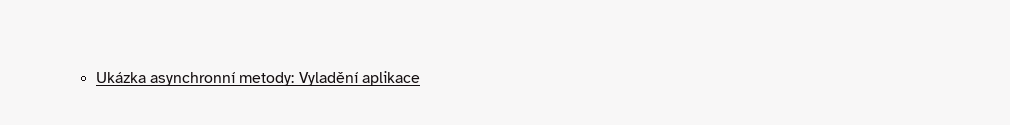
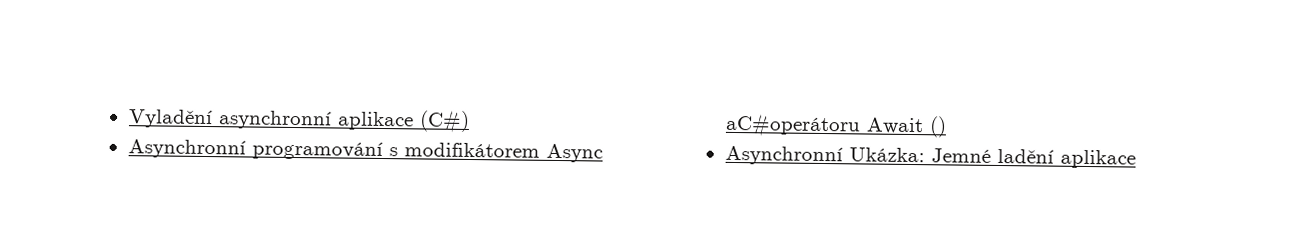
- Ukázka asynchronní metody: Vyladění aplikace
+ Vyladění asynchronní aplikace (C#)
+ Asynchronní programování s modifikátorem Async aC#operátoru Await ()
+ Asynchronní Ukázka: Jemné ladění aplikace

